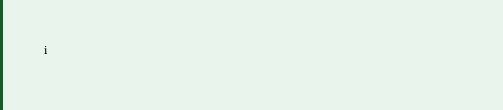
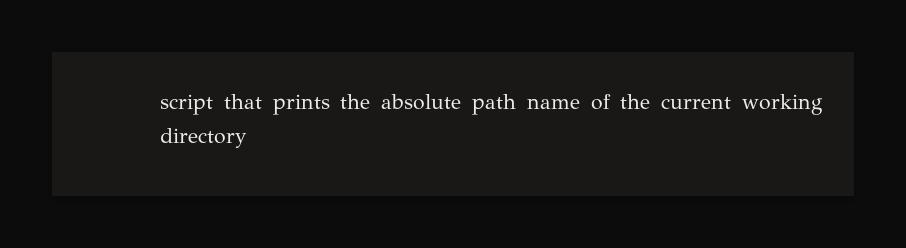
- i
+ script that prints the absolute path name of the current working directory

